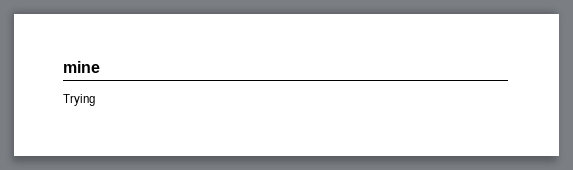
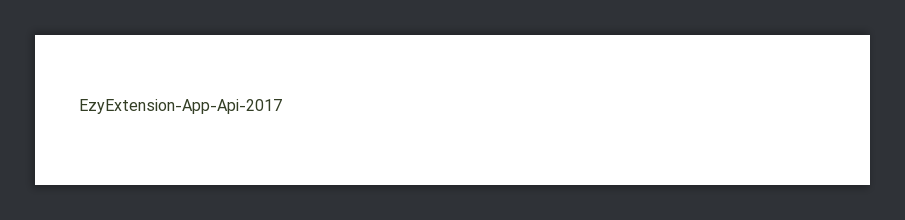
- mine
- Trying
+ EzyExtension-App-Api-2017

